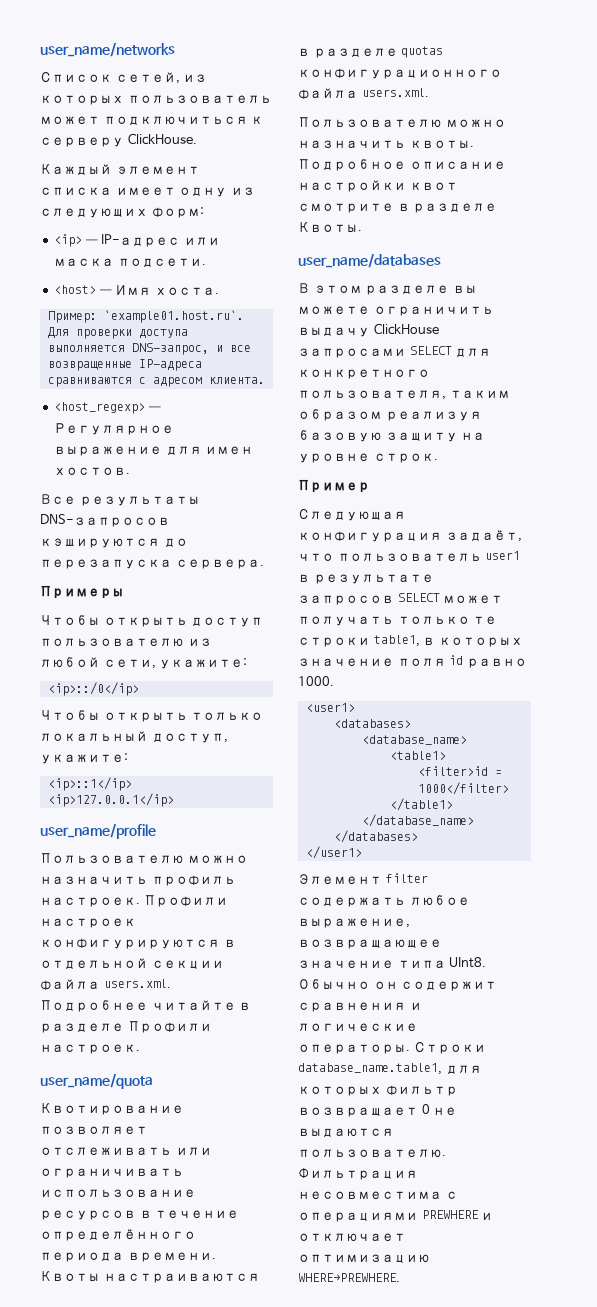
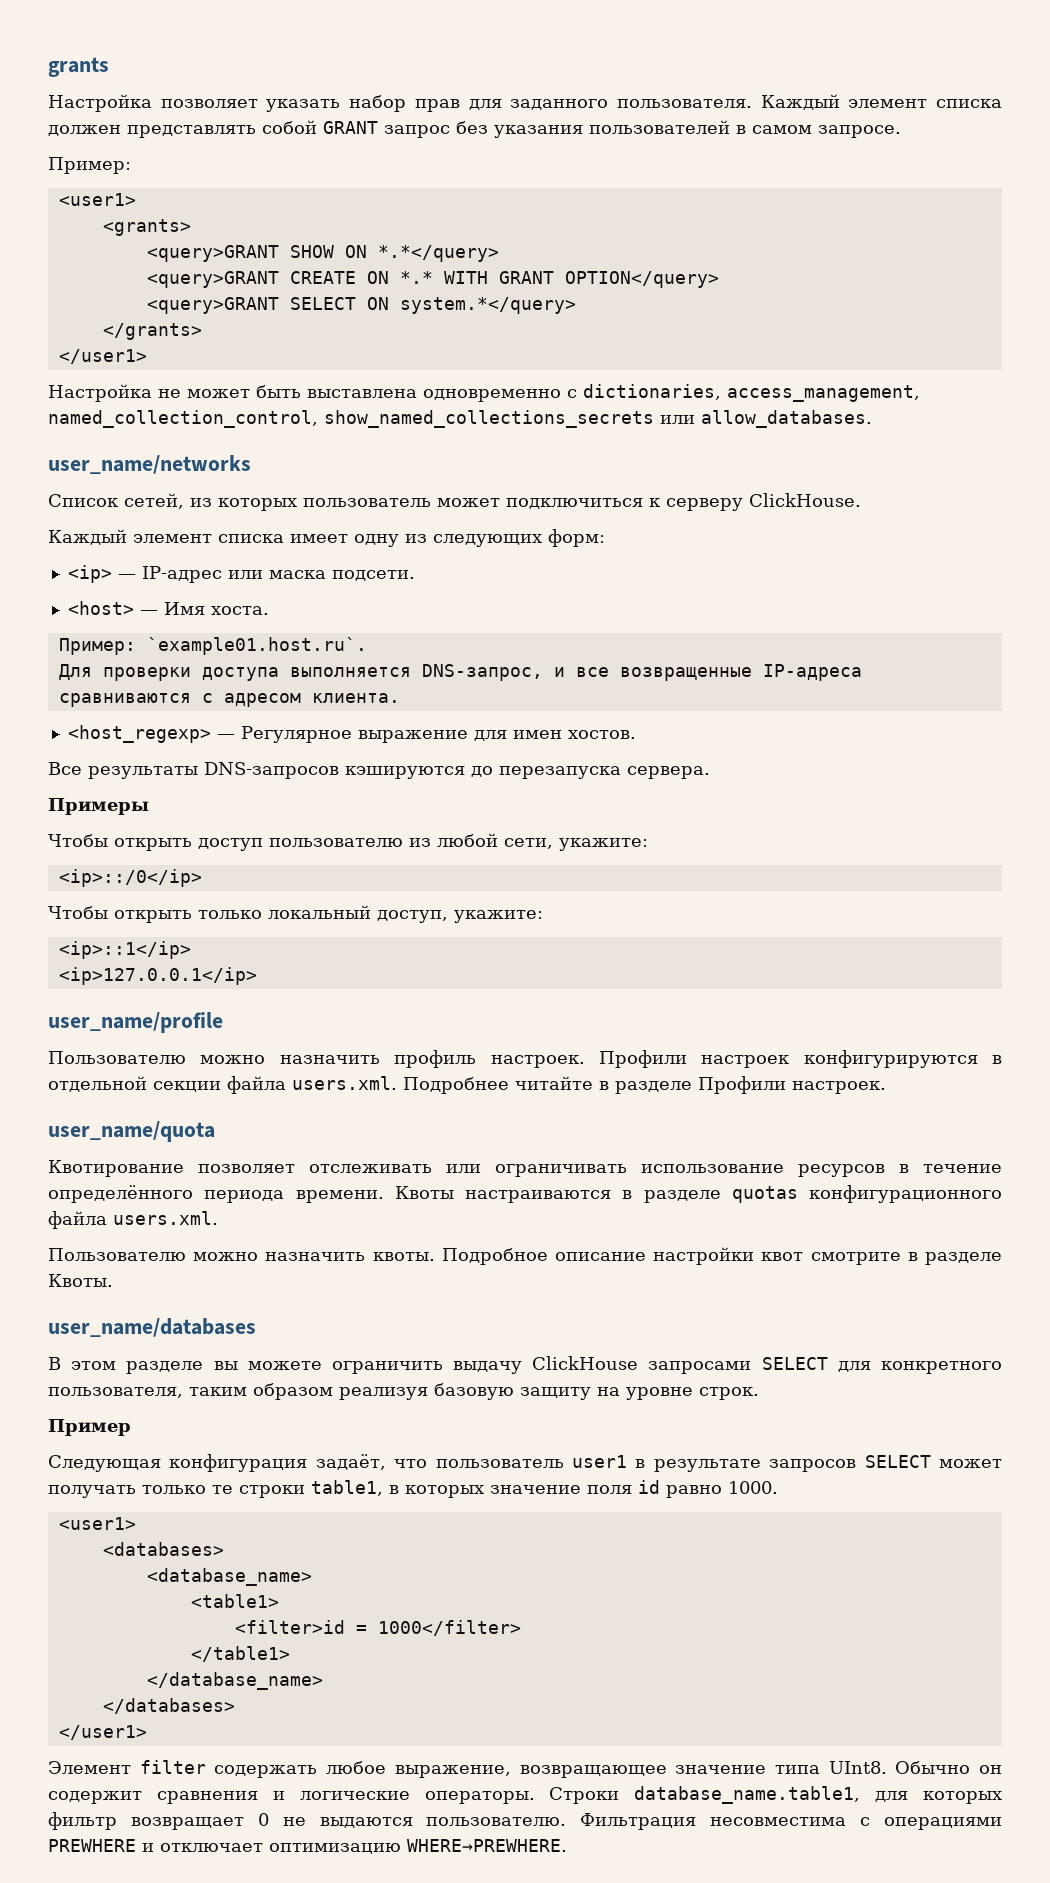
+ grants
+ Настройка позволяет указать набор прав для заданного пользователя. Каждый элемент списка должен представлять собой GRANT запрос без указания пользователей в самом запросе.
+ Пример:
+ <user1>
+ <grants>
+ <query>GRANT SHOW ON *.*</query>
+ <query>GRANT CREATE ON *.* WITH GRANT OPTION</query>
+ <query>GRANT SELECT ON system.*</query>
+ </grants>
+ </user1>
+ Настройка не может быть выставлена одновременно с dictionaries, access_management, named_collection_control, show_named_collections_secrets или allow_databases.

